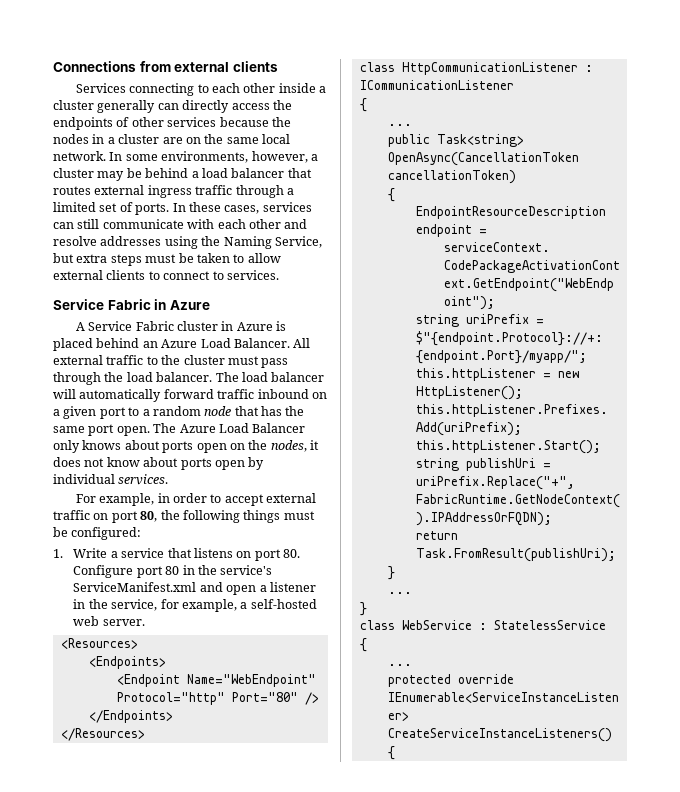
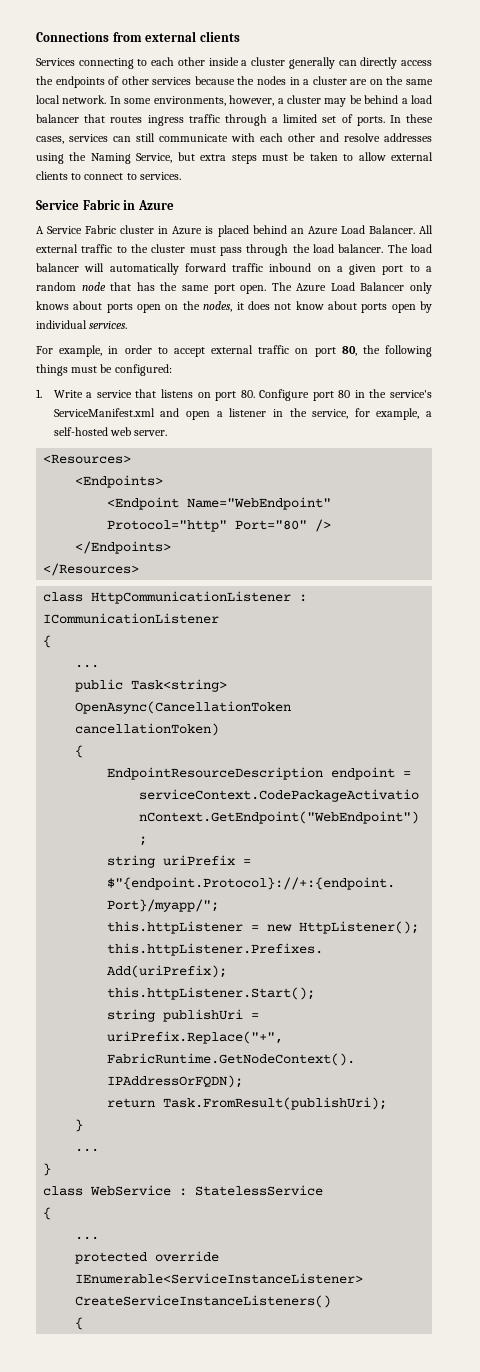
- In some environments, however, a cluster may be behind a load balancer that routes external ingress traffic through a limited set of ports.
+ In some environments, however, a cluster may be behind a load balancer that routes ingress traffic through a limited set of ports.

